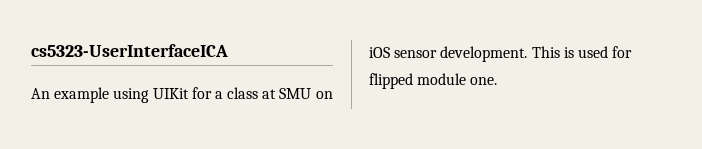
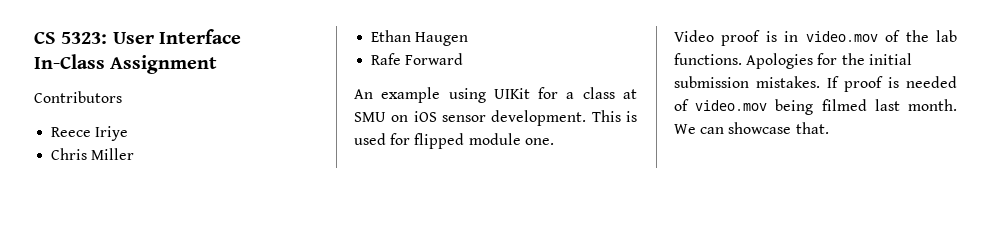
- cs5323-UserInterfaceICA
+ CS 5323: User Interface In-Class Assignment
+ Contributors
+ Reece Iriye
+ Chris Miller
+ Ethan Haugen
+ Rafe Forward
+ Video proof is in video.mov of the lab functions. Apologies for the initial submission mistakes. If proof is needed of video.mov being filmed last month. We can showcase that.

